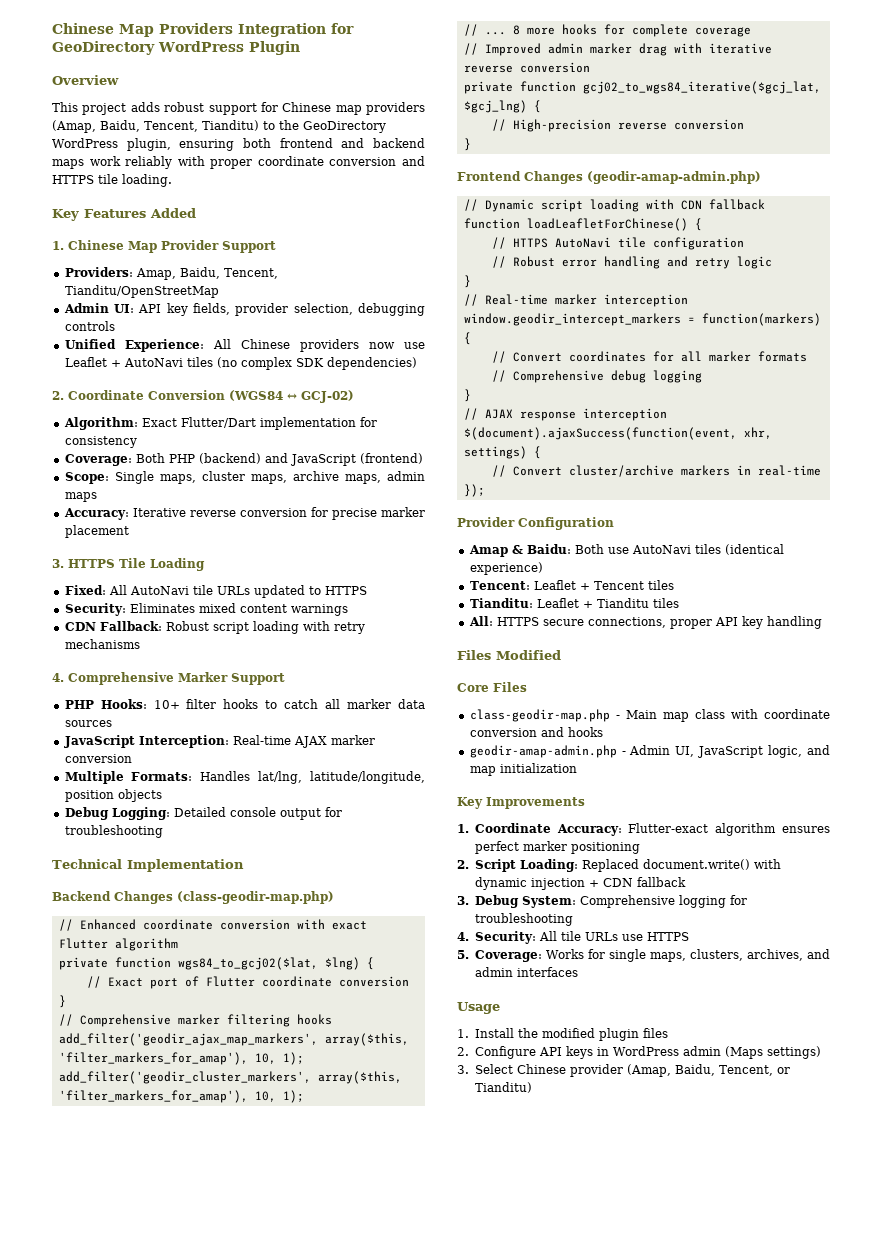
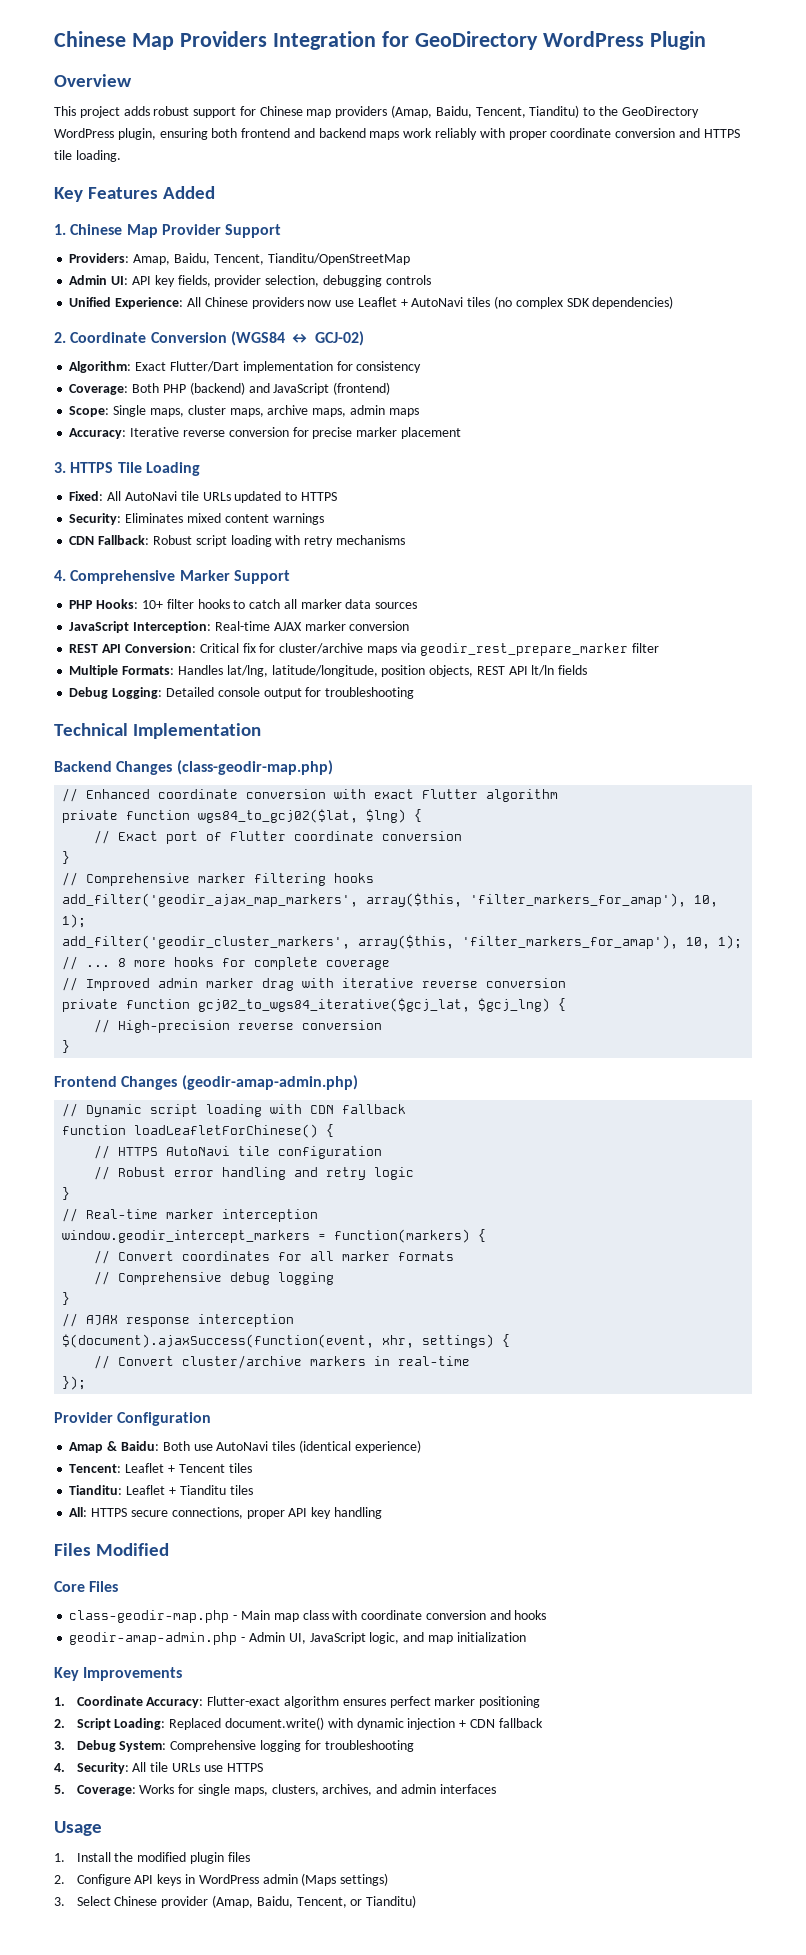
+ REST API Conversion: Critical fix for cluster/archive maps via geodir_rest_prepare_marker filter
- Multiple Formats: Handles lat/lng, latitude/longitude, position objects
+ Multiple Formats: Handles lat/lng, latitude/longitude, position objects, REST API lt/ln fields

